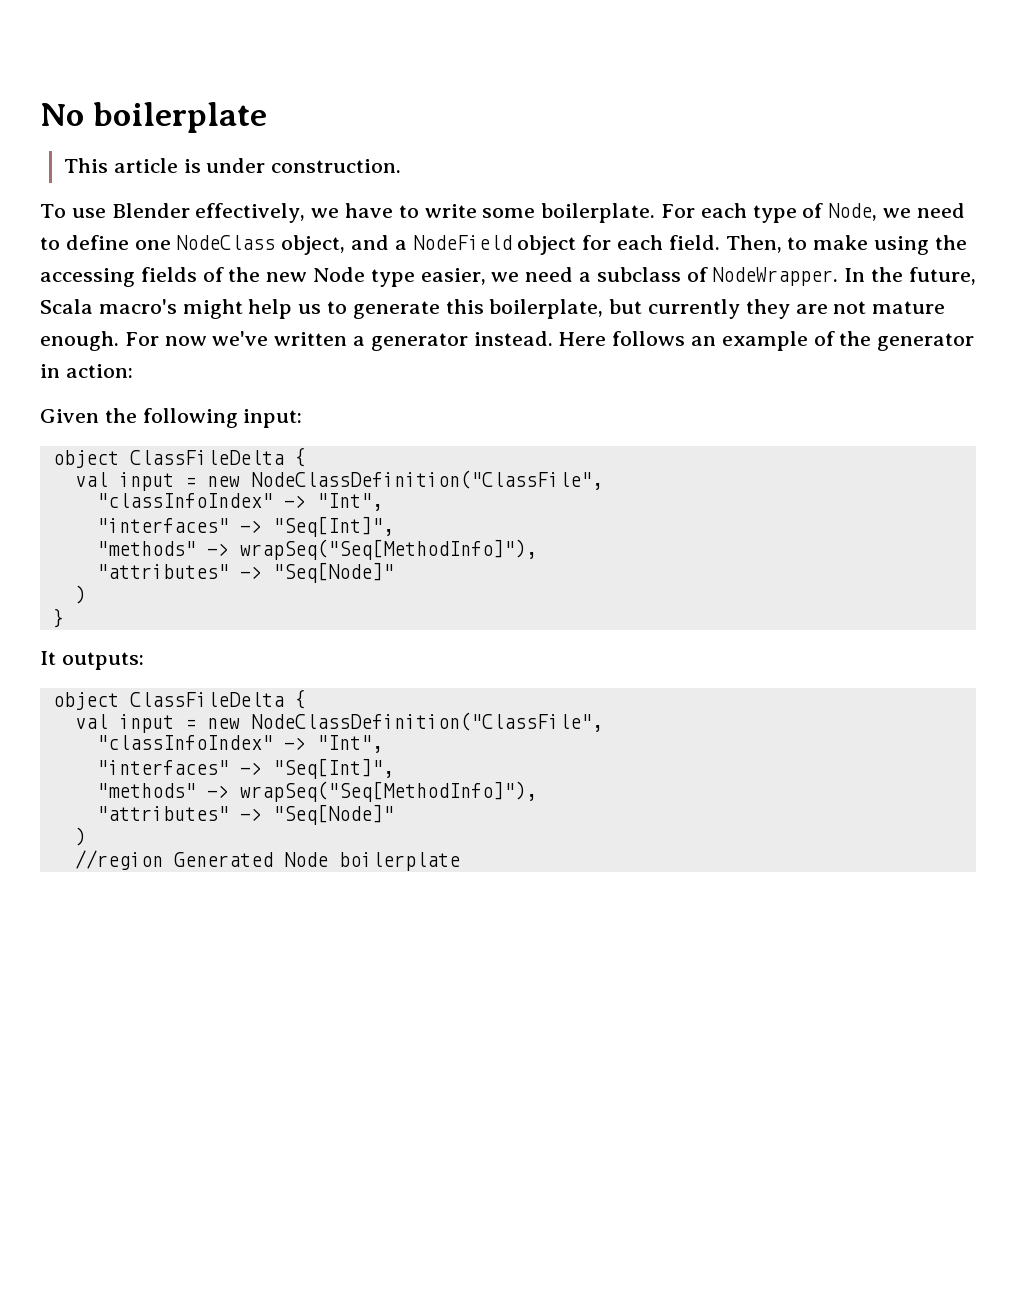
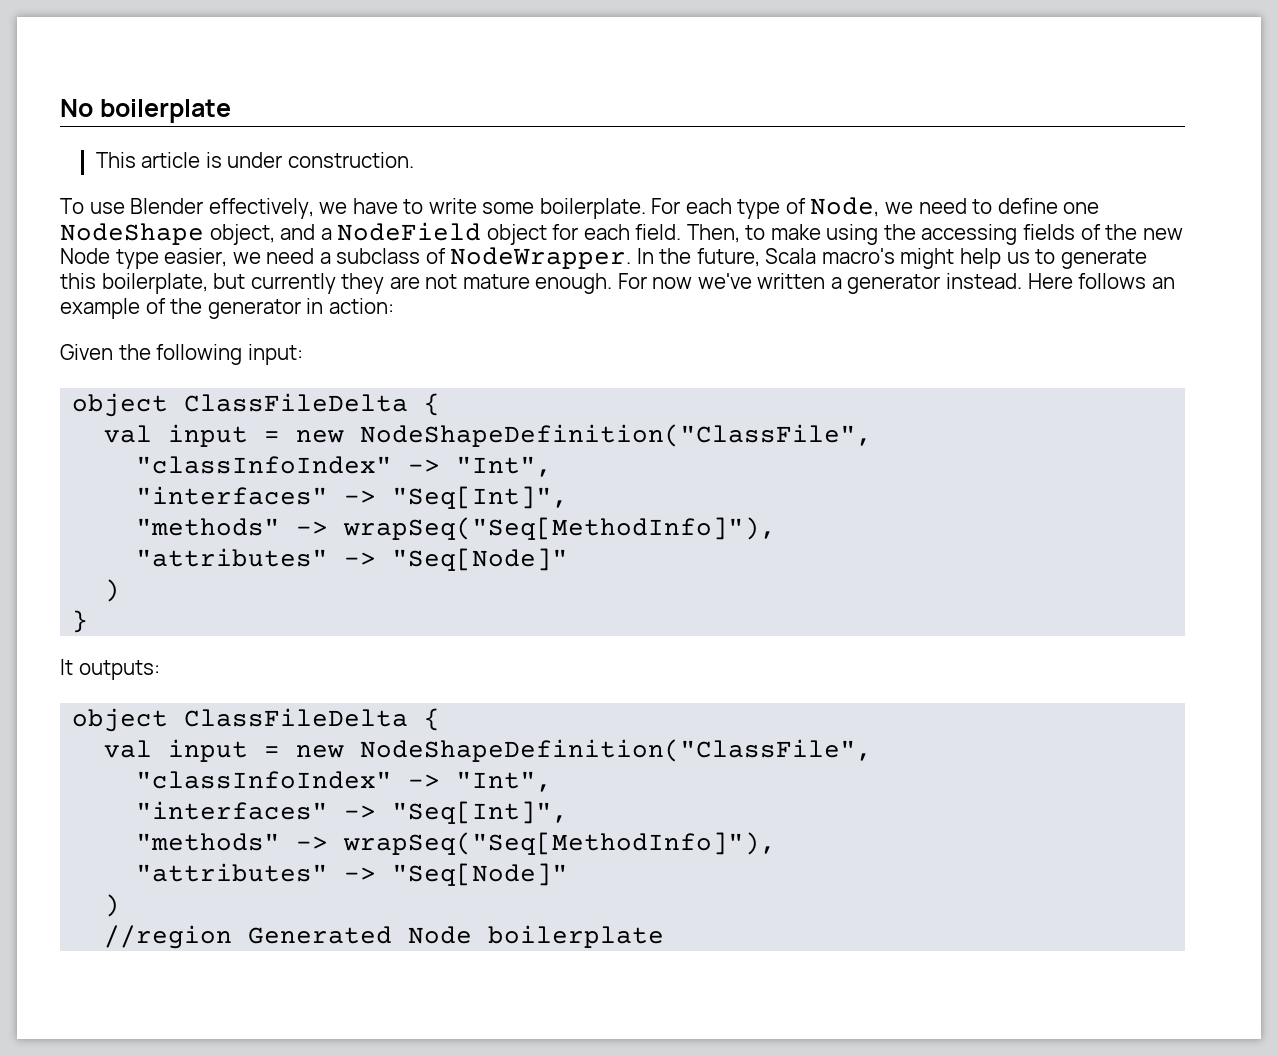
- For each type of Node, we need to define one NodeClass object, and a NodeField object for each field.
+ For each type of Node, we need to define one NodeShape object, and a NodeField object for each field.
  Given the following input:
  object ClassFileDelta {
- val input = new NodeClassDefinition("ClassFile",
+ val input = new NodeShapeDefinition("ClassFile",
  It outputs:
  object ClassFileDelta {
- val input = new NodeClassDefinition("ClassFile",
+ val input = new NodeShapeDefinition("ClassFile",

